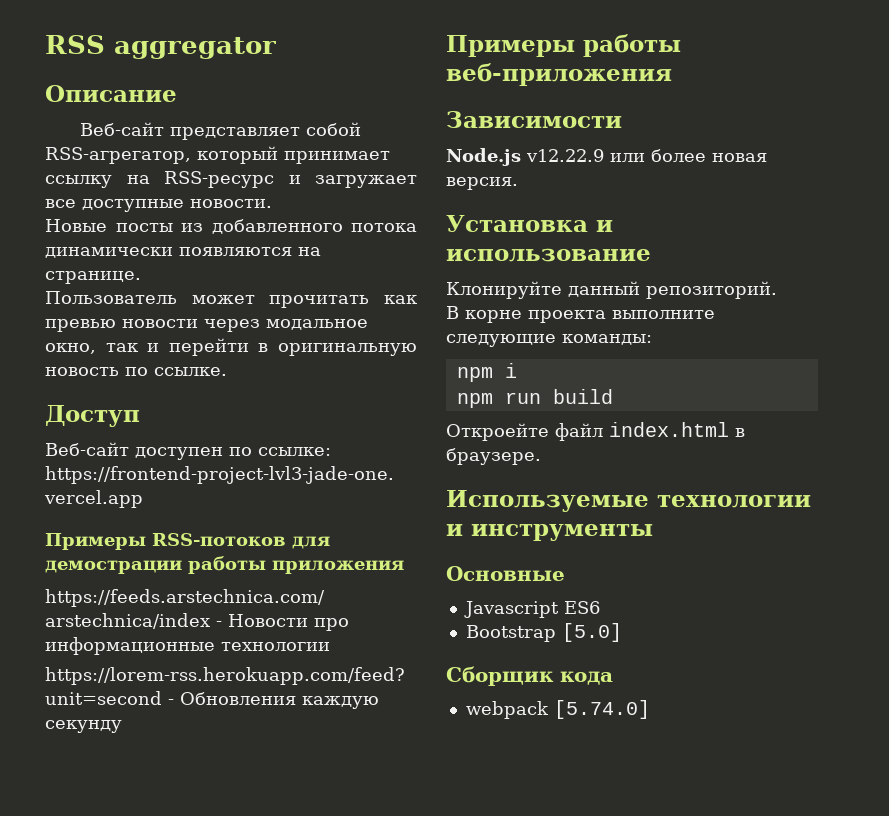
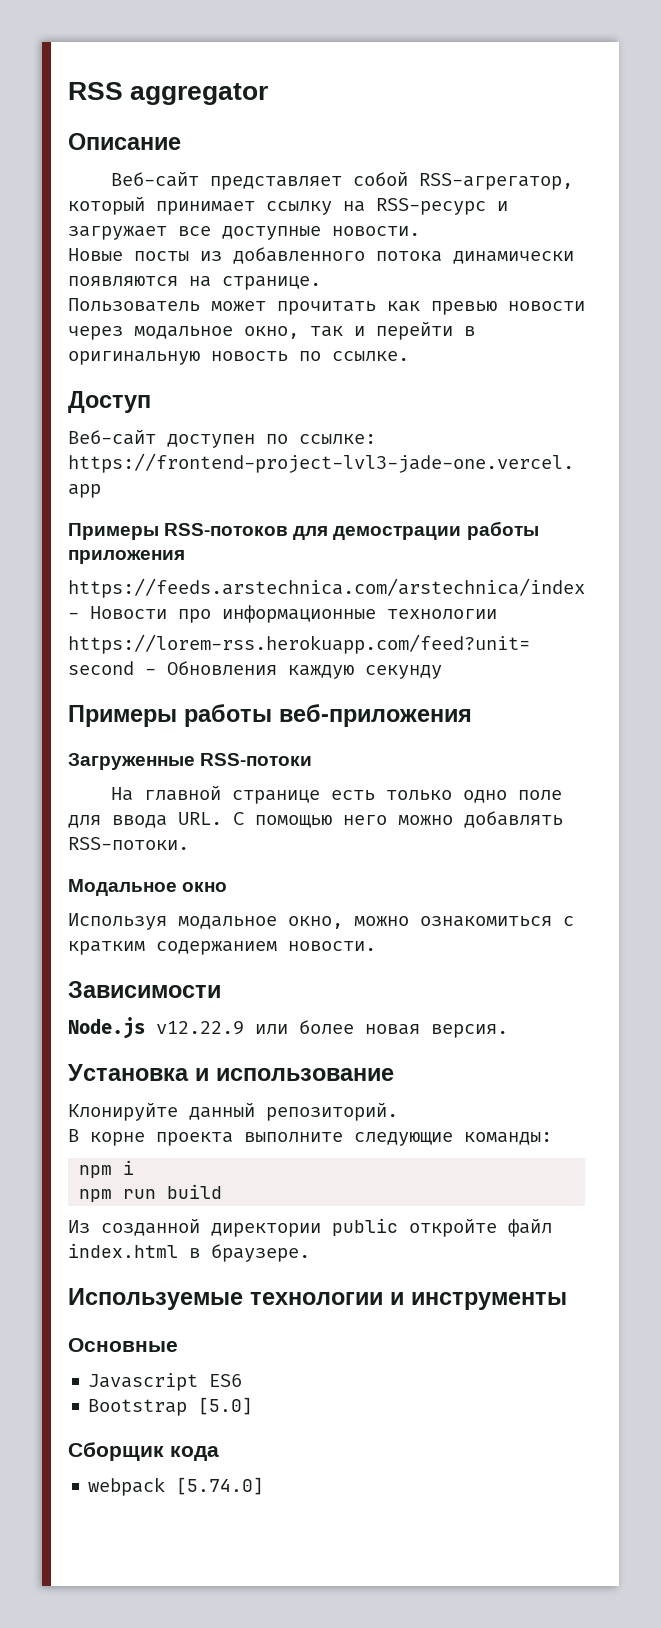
+ Загруженные RSS-потоки
+ На главной странице есть только одно поле для ввода URL. С помощью него можно добавлять RSS-потоки.
+ Модальное окно
+ Используя модальное окно, можно ознакомиться с кратким содержанием новости.
- Откроейте файл index.html в браузере.
+ Из созданной директории public откройте файл index.html в браузере.

